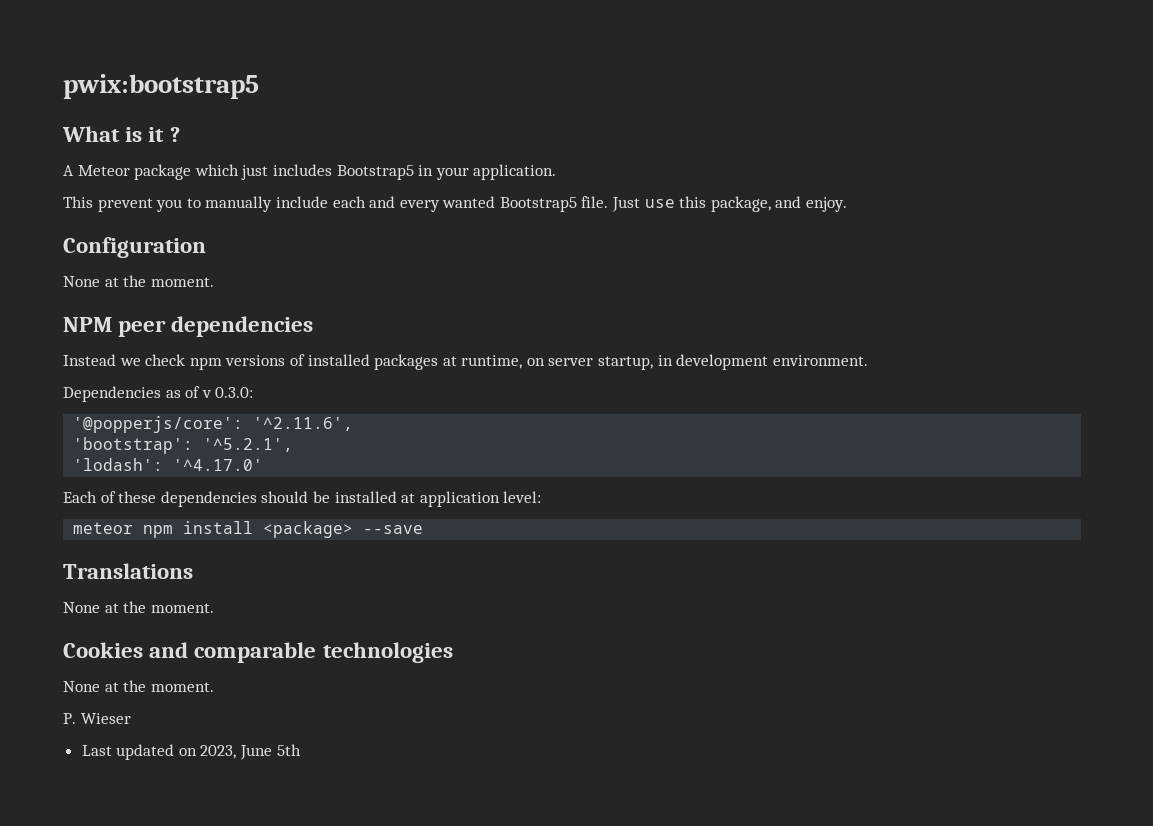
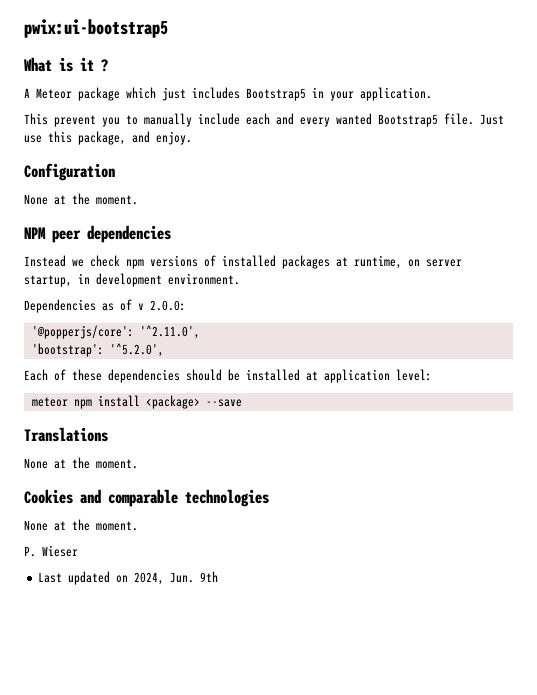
- pwix:bootstrap5
+ pwix:ui-bootstrap5
- Dependencies as of v 0.3.0:
+ Dependencies as of v 2.0.0:
- '@popperjs/core': '^2.11.6',
+ '@popperjs/core': '^2.11.0',
- 'bootstrap': '^5.2.1',
- 'lodash': '^4.17.0'
+ 'bootstrap': '^5.2.0',
- Last updated on 2023, June 5th
+ Last updated on 2024, Jun. 9th

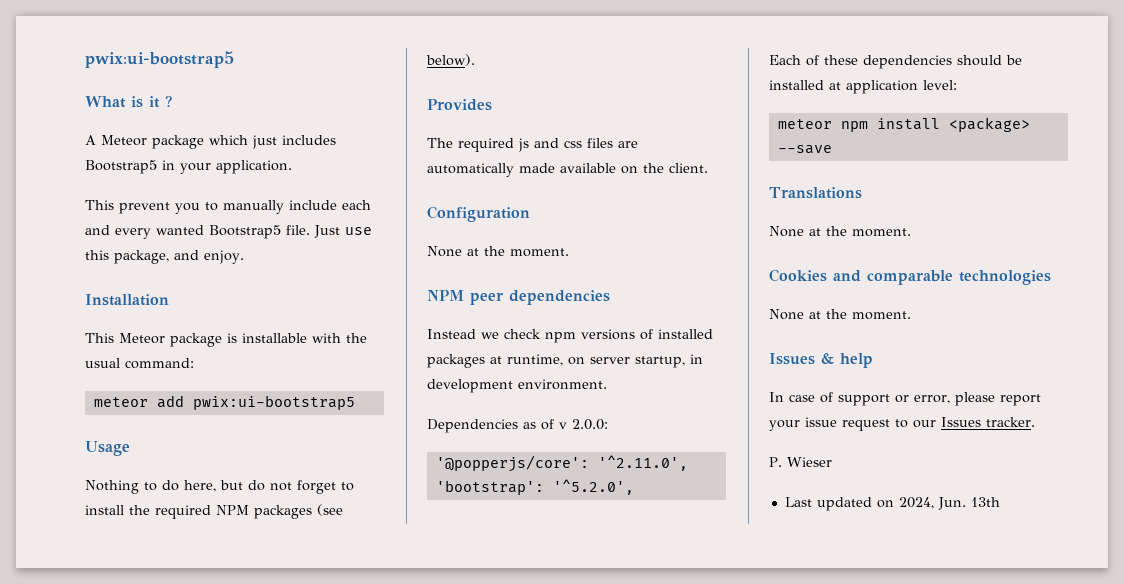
+ Installation
+ This Meteor package is installable with the usual command:
+ meteor add pwix:ui-bootstrap5
+ Usage
+ Nothing to do here, but do not forget to install the required NPM packages (see below).
+ Provides
+ The required js and css files are automatically made available on the client.
+ Issues & help
+ In case of support or error, please report your issue request to our Issues tracker.
- Last updated on 2024, Jun. 9th
+ Last updated on 2024, Jun. 13th

